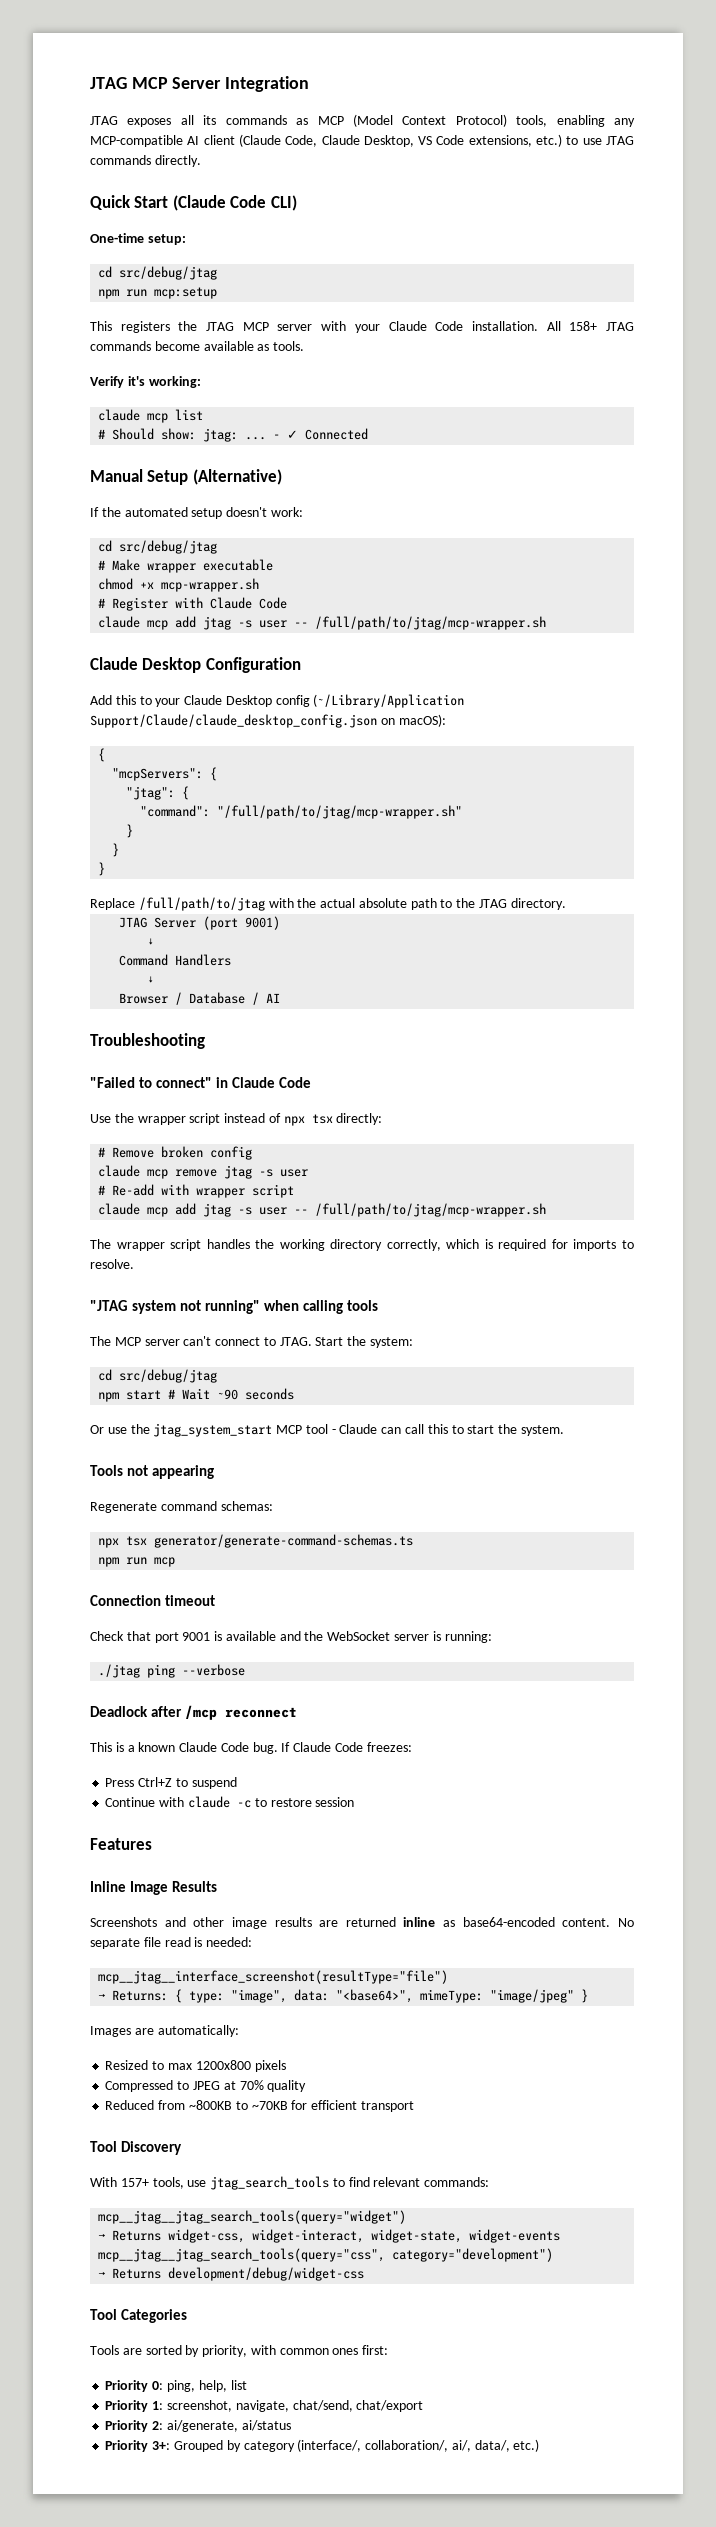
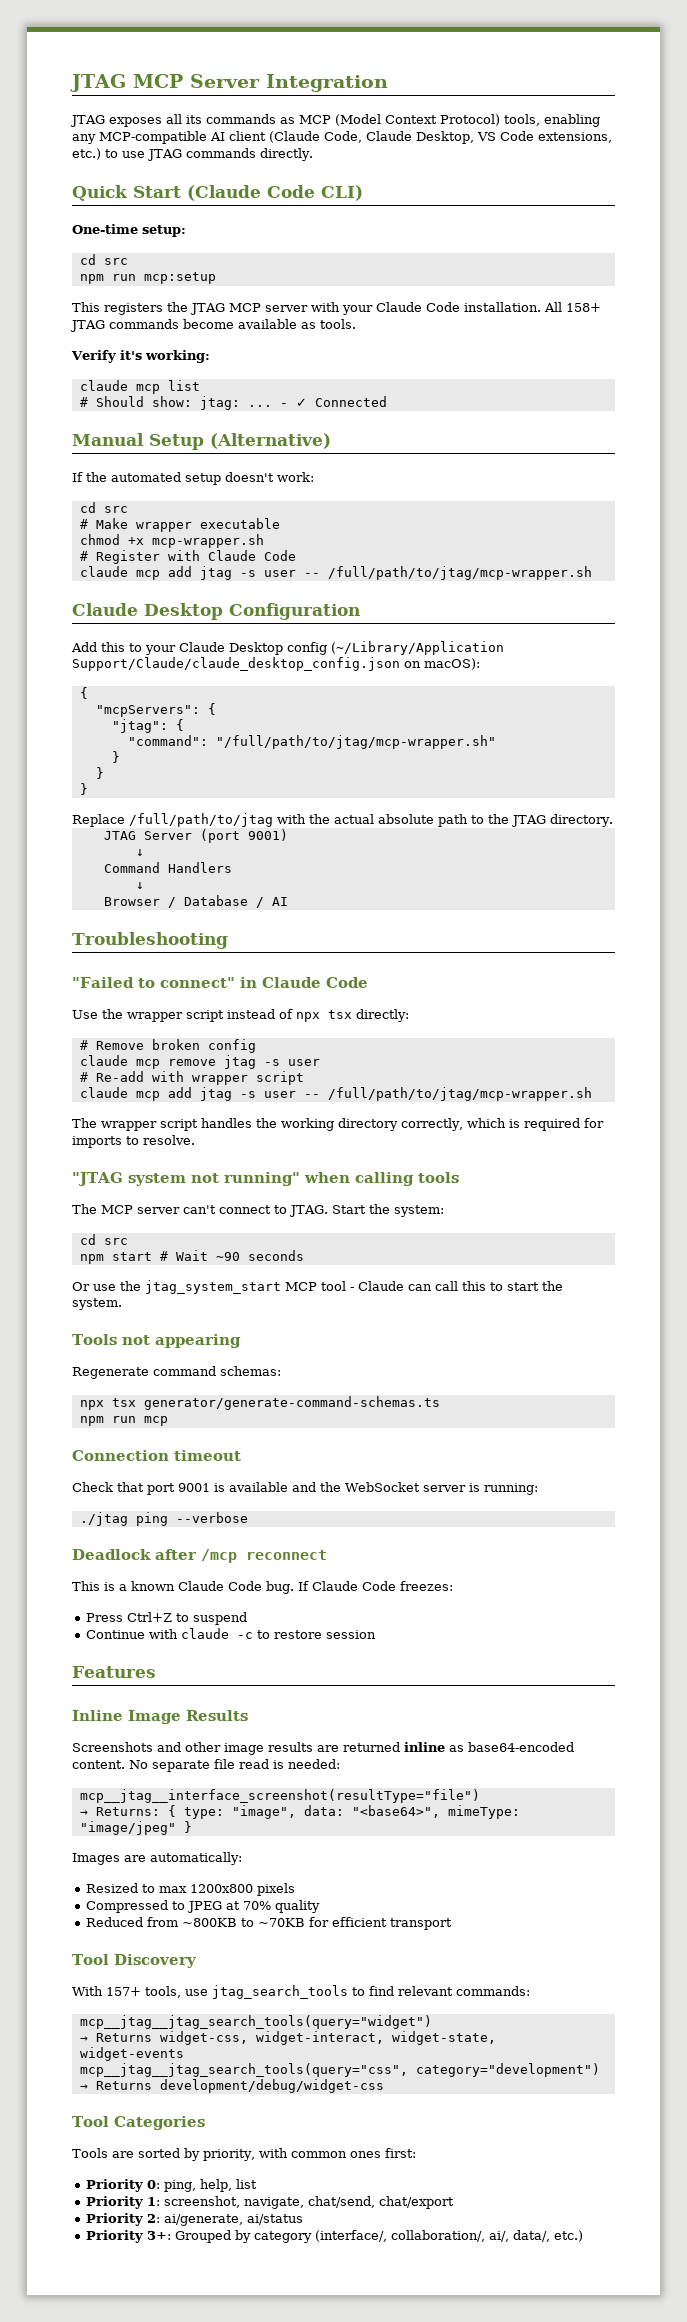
  One-time setup:
- cd src/debug/jtag
+ cd src
  If the automated setup doesn't work:
- cd src/debug/jtag
+ cd src
  Start the system:
- cd src/debug/jtag
+ cd src

